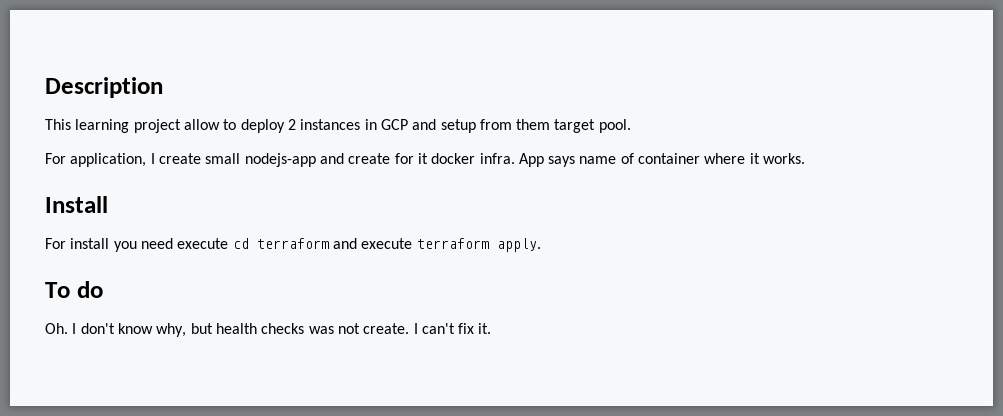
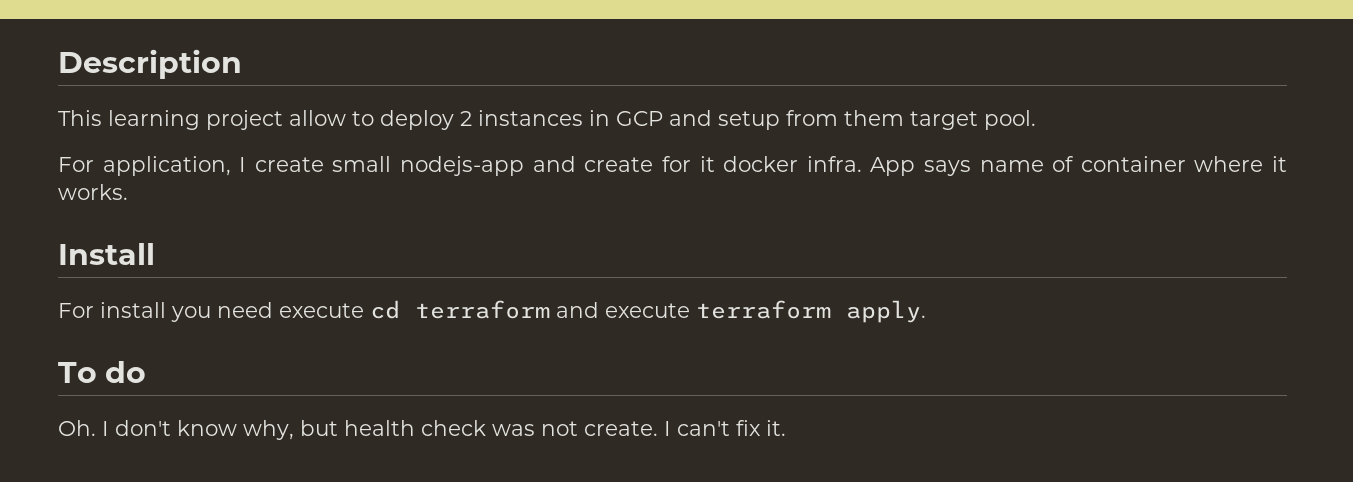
- Oh. I don't know why, but health checks was not create.
+ Oh. I don't know why, but health check was not create.

